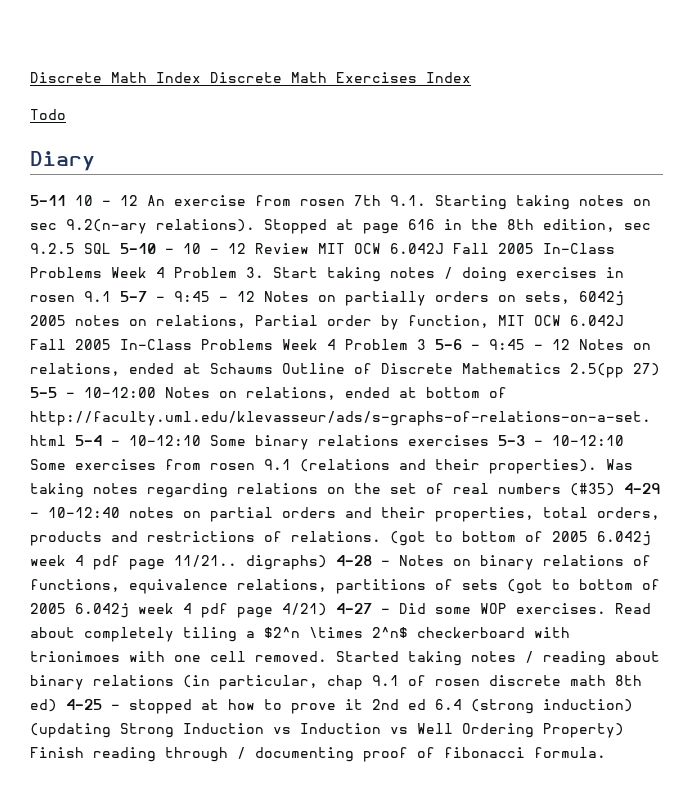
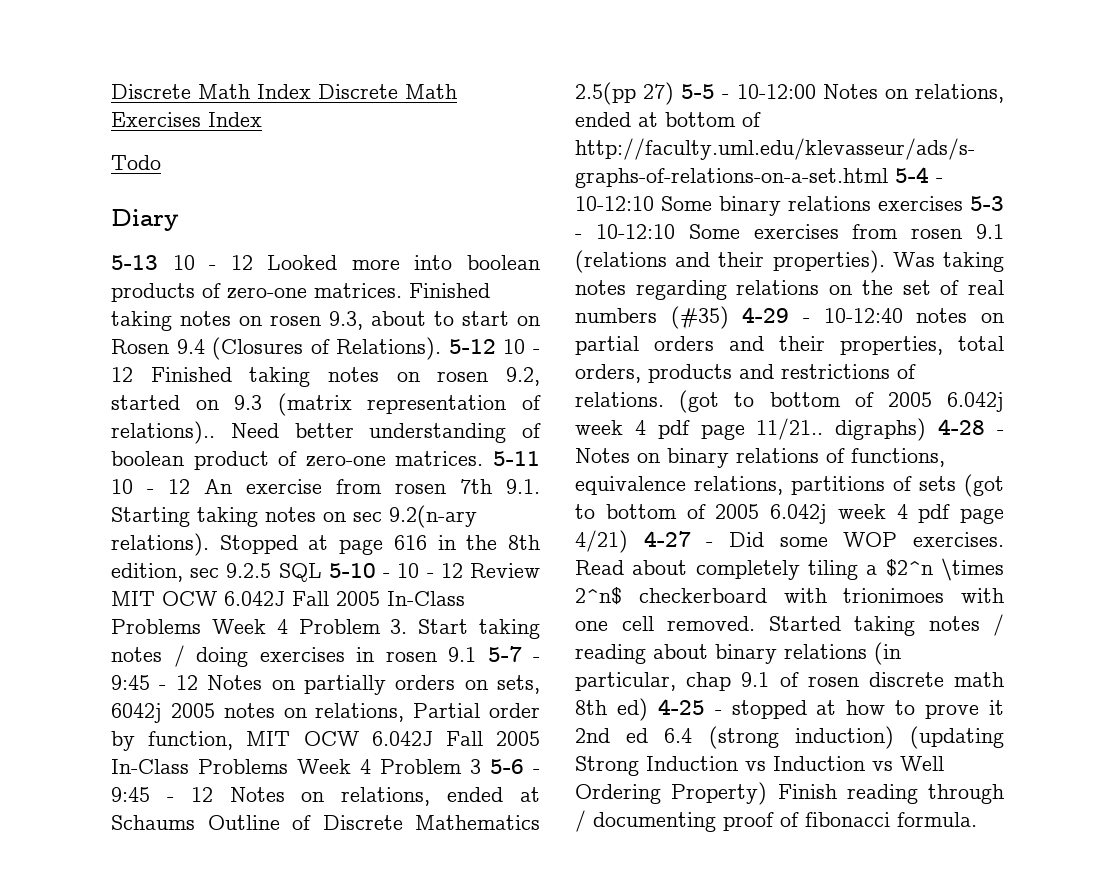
+ 5-13 10 - 12 Looked more into boolean products of zero-one matrices. Finished taking notes on rosen 9.3, about to start on Rosen 9.4 (Closures of Relations). 5-12 10 - 12 Finished taking notes on rosen 9.2, started on 9.3 (matrix representation of relations).. Need better understanding of boolean product of zero-one matrices.

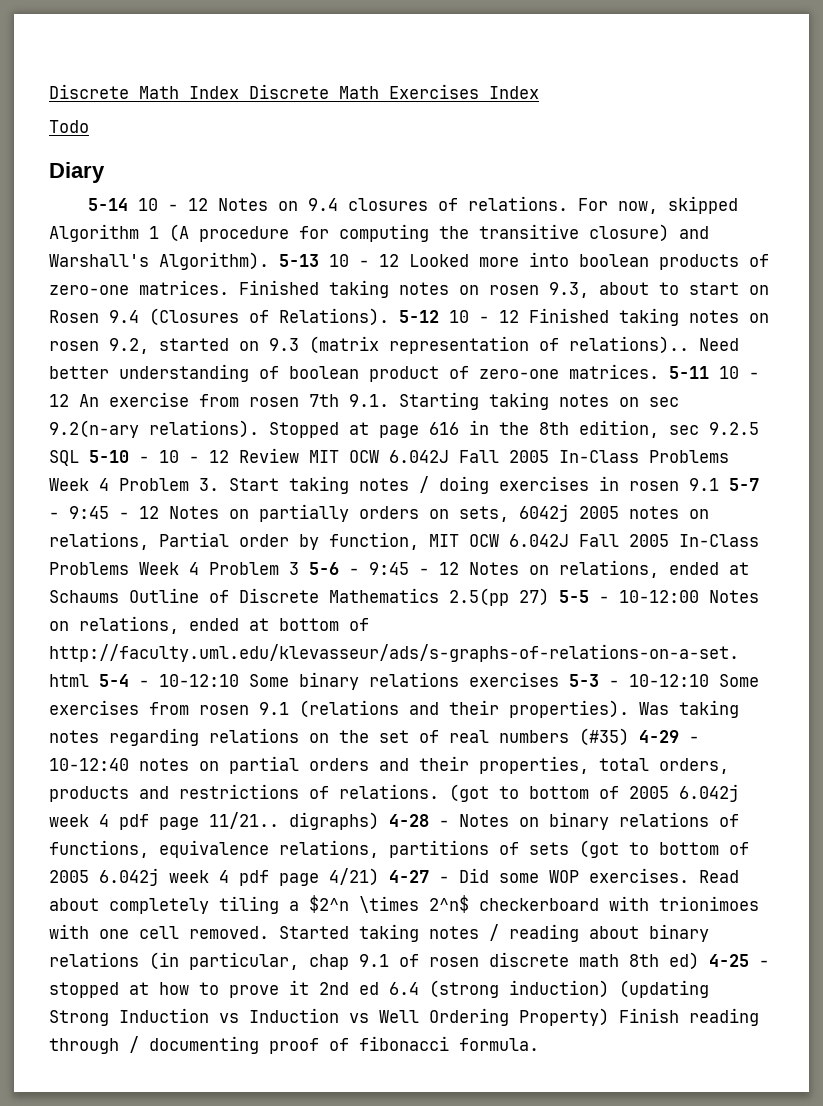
+ 5-14 10 - 12 Notes on 9.4 closures of relations. For now, skipped Algorithm 1 (A procedure for computing the transitive closure) and Warshall's Algorithm).

